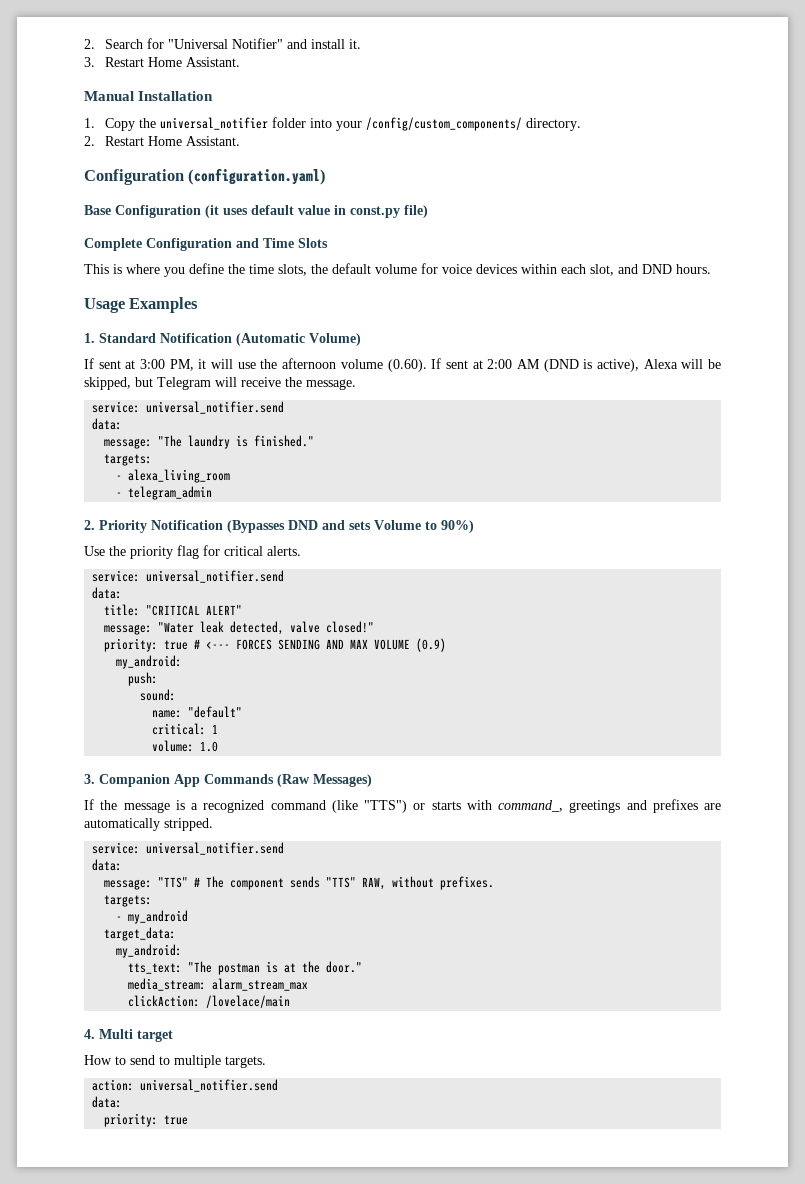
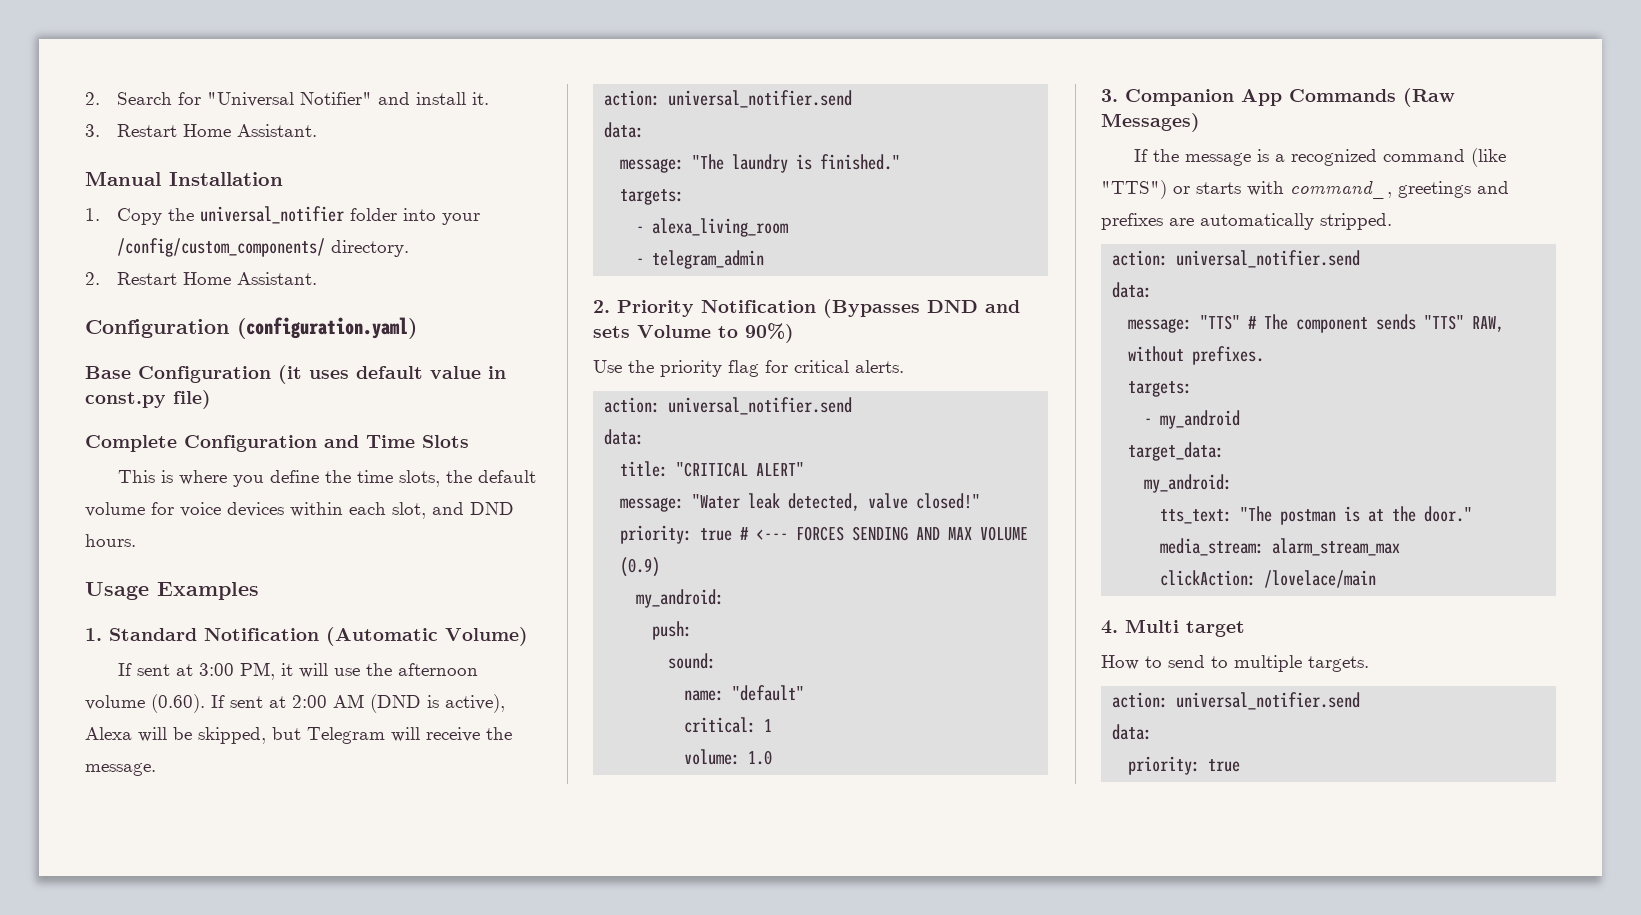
  If sent at 3:00 PM, it will use the afternoon volume (0.60). If sent at 2:00 AM (DND is active), Alexa will be skipped, but Telegram will receive the message.
- service: universal_notifier.send
+ action: universal_notifier.send
  Use the priority flag for critical alerts.
- service: universal_notifier.send
+ action: universal_notifier.send
  If the message is a recognized command (like "TTS") or starts with command_, greetings and prefixes are automatically stripped.
- service: universal_notifier.send
+ action: universal_notifier.send

